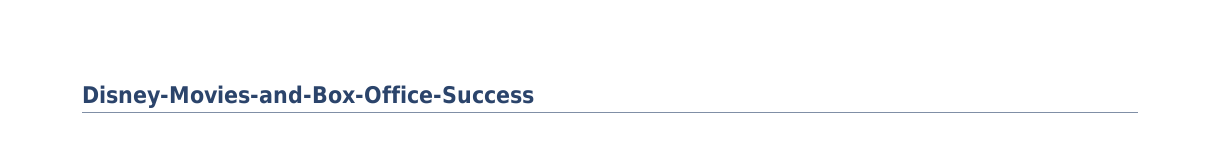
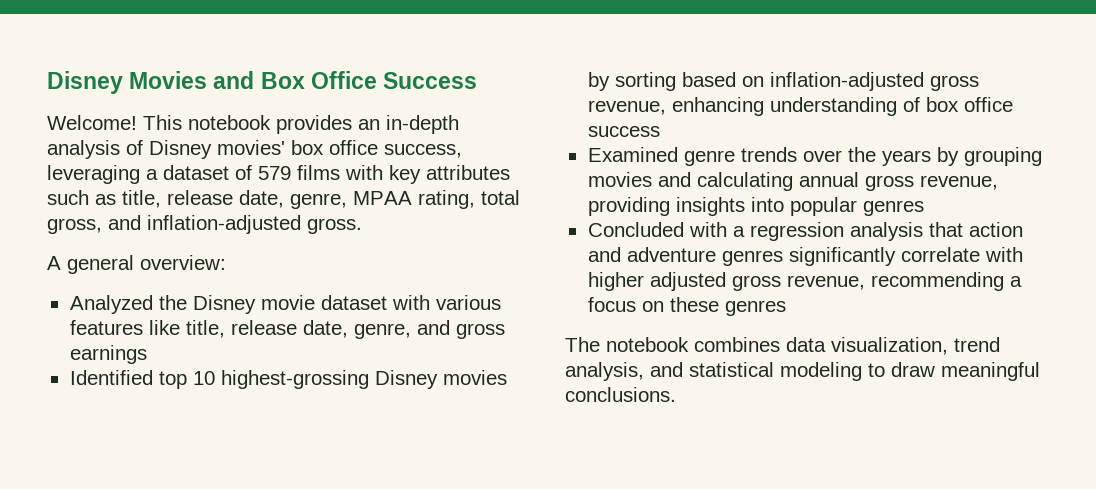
- Disney-Movies-and-Box-Office-Success
+ Disney Movies and Box Office Success
+ Welcome! This notebook provides an in-depth analysis of Disney movies' box office success, leveraging a dataset of 579 films with key attributes such as title, release date, genre, MPAA rating, total gross, and inflation-adjusted gross.
+ A general overview:
+ Analyzed the Disney movie dataset with various features like title, release date, genre, and gross earnings
+ Identified top 10 highest-grossing Disney movies by sorting based on inflation-adjusted gross revenue, enhancing understanding of box office success
+ Examined genre trends over the years by grouping movies and calculating annual gross revenue, providing insights into popular genres
+ Concluded with a regression analysis that action and adventure genres significantly correlate with higher adjusted gross revenue, recommending a focus on these genres
+ The notebook combines data visualization, trend analysis, and statistical modeling to draw meaningful conclusions.

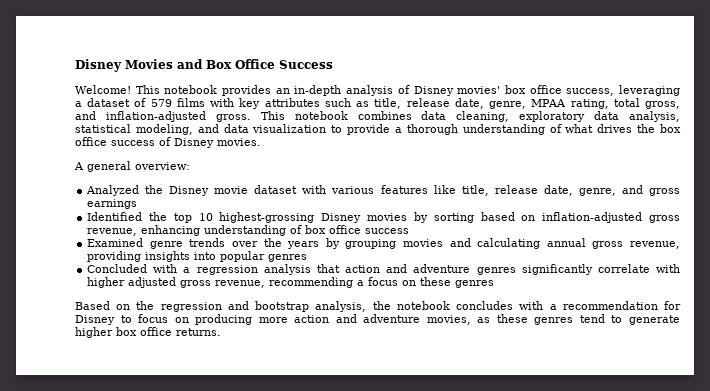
+ This notebook combines data cleaning, exploratory data analysis, statistical modeling, and data visualization to provide a thorough understanding of what drives the box office success of Disney movies.
- Identified top 10 highest-grossing Disney movies by sorting based on inflation-adjusted gross revenue, enhancing understanding of box office success
+ Identified the top 10 highest-grossing Disney movies by sorting based on inflation-adjusted gross revenue, enhancing understanding of box office success
- The notebook combines data visualization, trend analysis, and statistical modeling to draw meaningful conclusions.
+ Based on the regression and bootstrap analysis, the notebook concludes with a recommendation for Disney to focus on producing more action and adventure movies, as these genres tend to generate higher box office returns.

